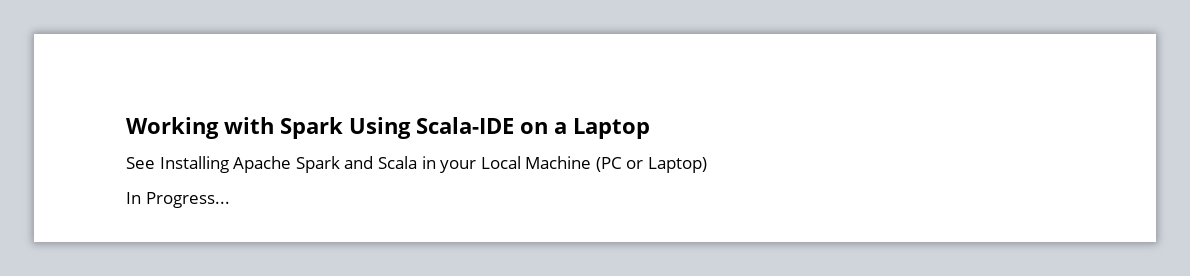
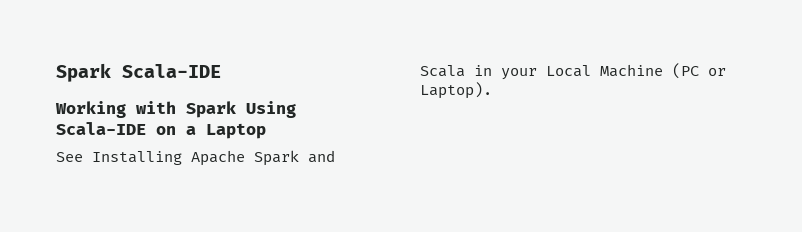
+ Spark Scala-IDE
- See Installing Apache Spark and Scala in your Local Machine (PC or Laptop)
- In Progress...
+ See Installing Apache Spark and Scala in your Local Machine (PC or Laptop).

